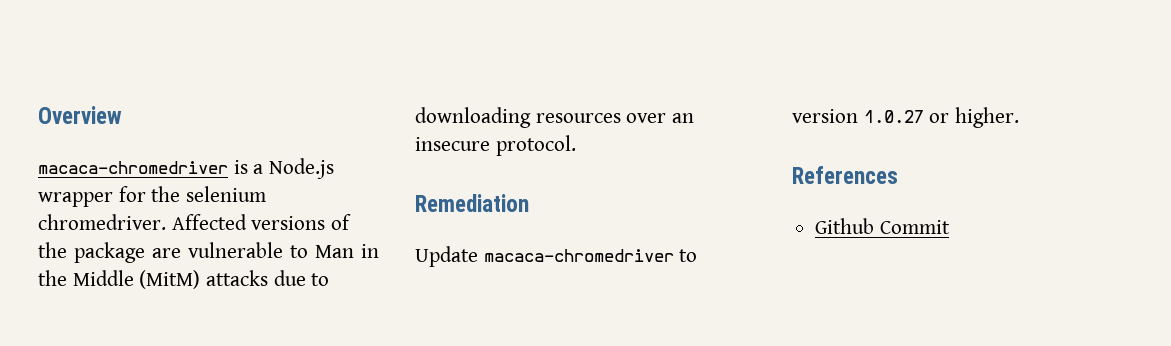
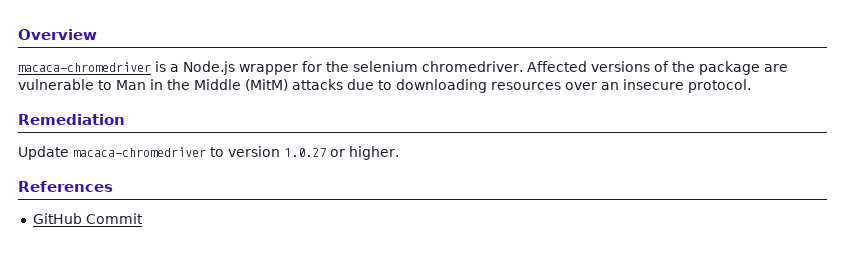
- Github Commit
+ GitHub Commit

